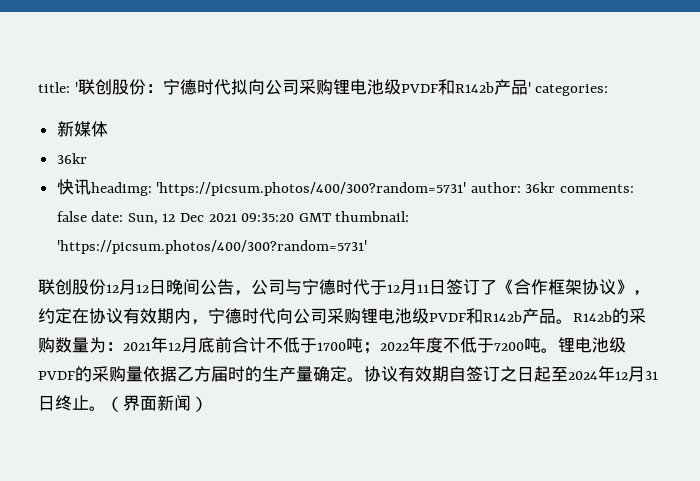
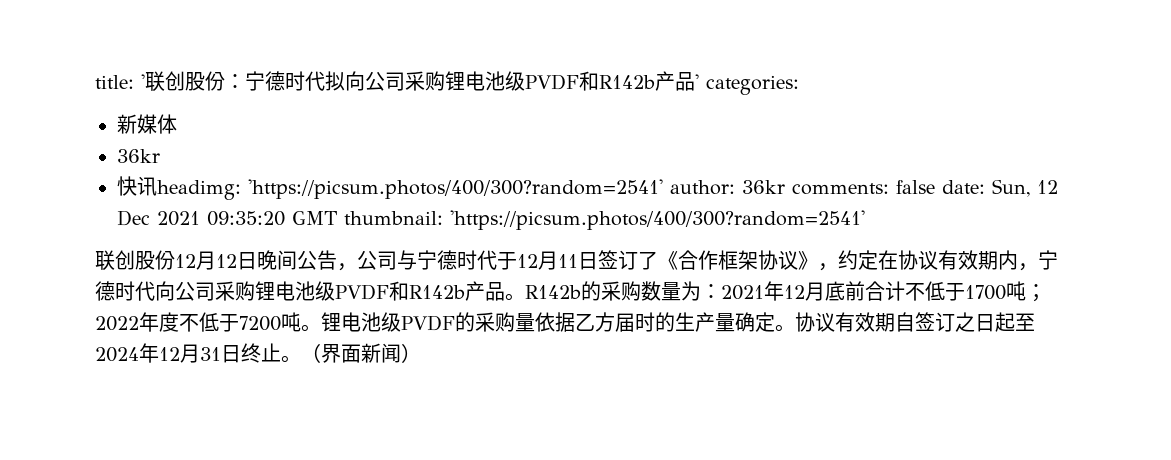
- 快讯headimg: 'https://picsum.photos/400/300?random=5731' author: 36kr comments: false date: Sun, 12 Dec 2021 09:35:20 GMT thumbnail: 'https://picsum.photos/400/300?random=5731'
+ 快讯headimg: 'https://picsum.photos/400/300?random=2541' author: 36kr comments: false date: Sun, 12 Dec 2021 09:35:20 GMT thumbnail: 'https://picsum.photos/400/300?random=2541'

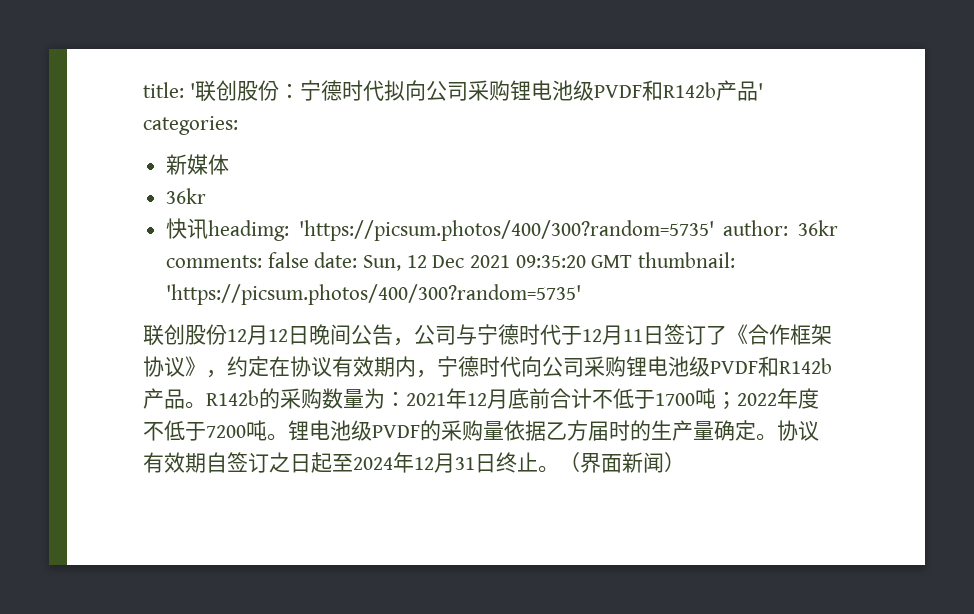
- 快讯headimg: 'https://picsum.photos/400/300?random=2541' author: 36kr comments: false date: Sun, 12 Dec 2021 09:35:20 GMT thumbnail: 'https://picsum.photos/400/300?random=2541'
+ 快讯headimg: 'https://picsum.photos/400/300?random=5735' author: 36kr comments: false date: Sun, 12 Dec 2021 09:35:20 GMT thumbnail: 'https://picsum.photos/400/300?random=5735'

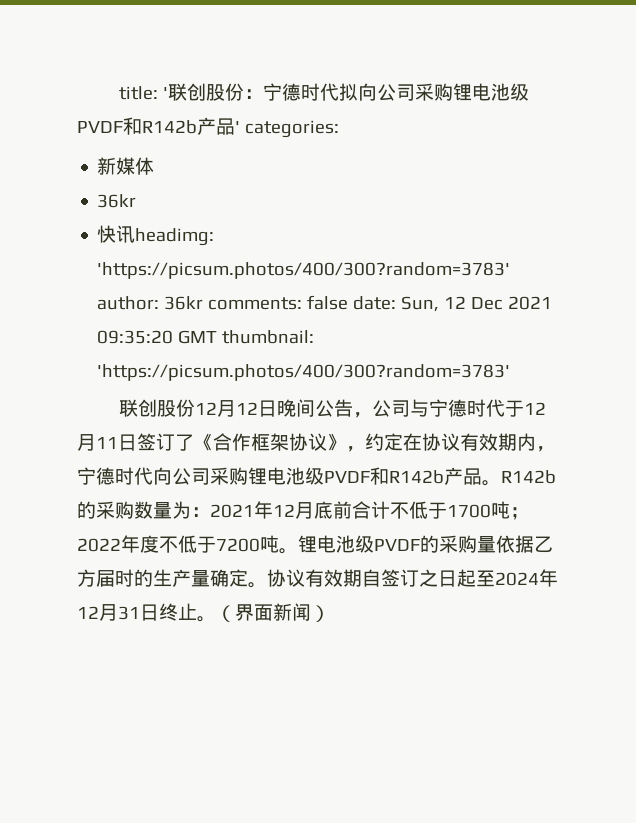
- 快讯headimg: 'https://picsum.photos/400/300?random=5735' author: 36kr comments: false date: Sun, 12 Dec 2021 09:35:20 GMT thumbnail: 'https://picsum.photos/400/300?random=5735'
+ 快讯headimg: 'https://picsum.photos/400/300?random=3783' author: 36kr comments: false date: Sun, 12 Dec 2021 09:35:20 GMT thumbnail: 'https://picsum.photos/400/300?random=3783'

